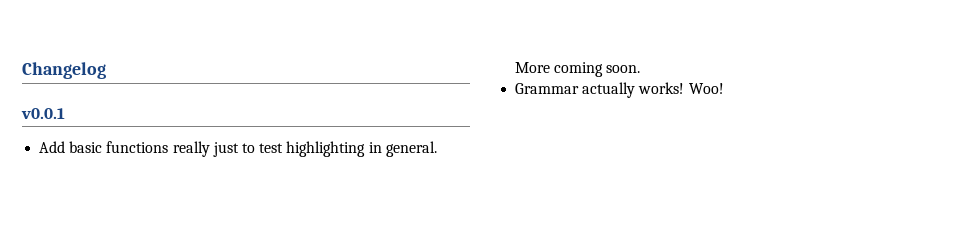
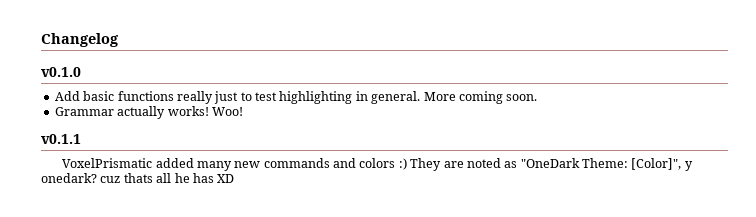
- v0.0.1
+ v0.1.0
+ v0.1.1
+ VoxelPrismatic added many new commands and colors :) They are noted as "OneDark Theme: [Color]", y onedark? cuz thats all he has XD

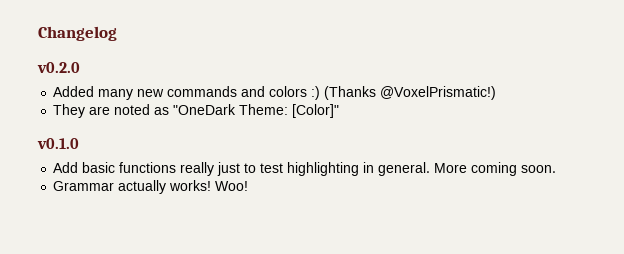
+ v0.2.0
+ Added many new commands and colors :) (Thanks @VoxelPrismatic!)
+ They are noted as "OneDark Theme: [Color]"
- v0.1.1
- VoxelPrismatic added many new commands and colors :) They are noted as "OneDark Theme: [Color]", y onedark? cuz thats all he has XD

